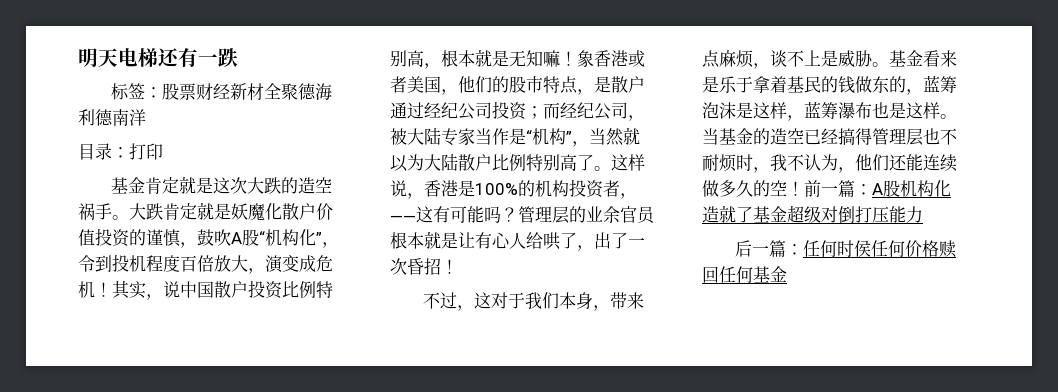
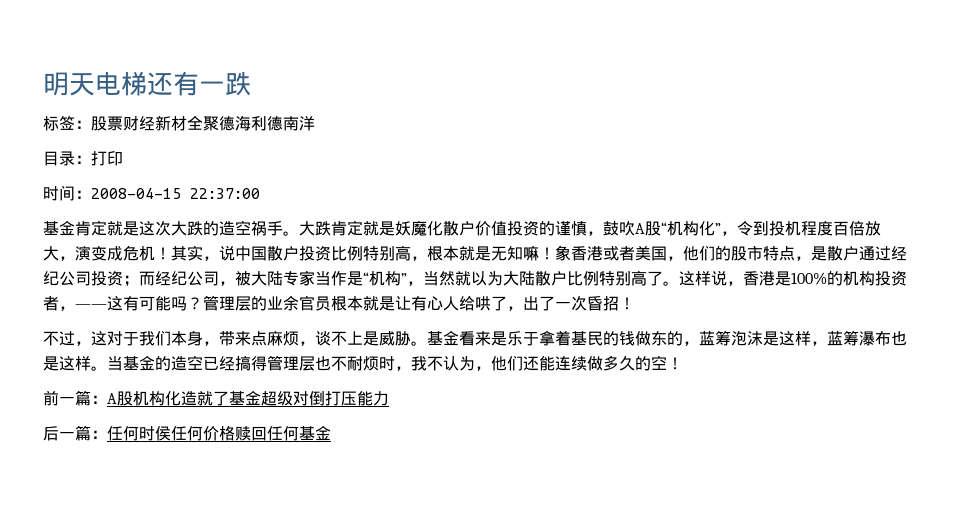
+ 时间：2008-04-15 22:37:00
- 当基金的造空已经搞得管理层也不耐烦时，我不认为，他们还能连续做多久的空！前一篇：A股机构化造就了基金超级对倒打压能力
+ 当基金的造空已经搞得管理层也不耐烦时，我不认为，他们还能连续做多久的空！
+ 前一篇：A股机构化造就了基金超级对倒打压能力

